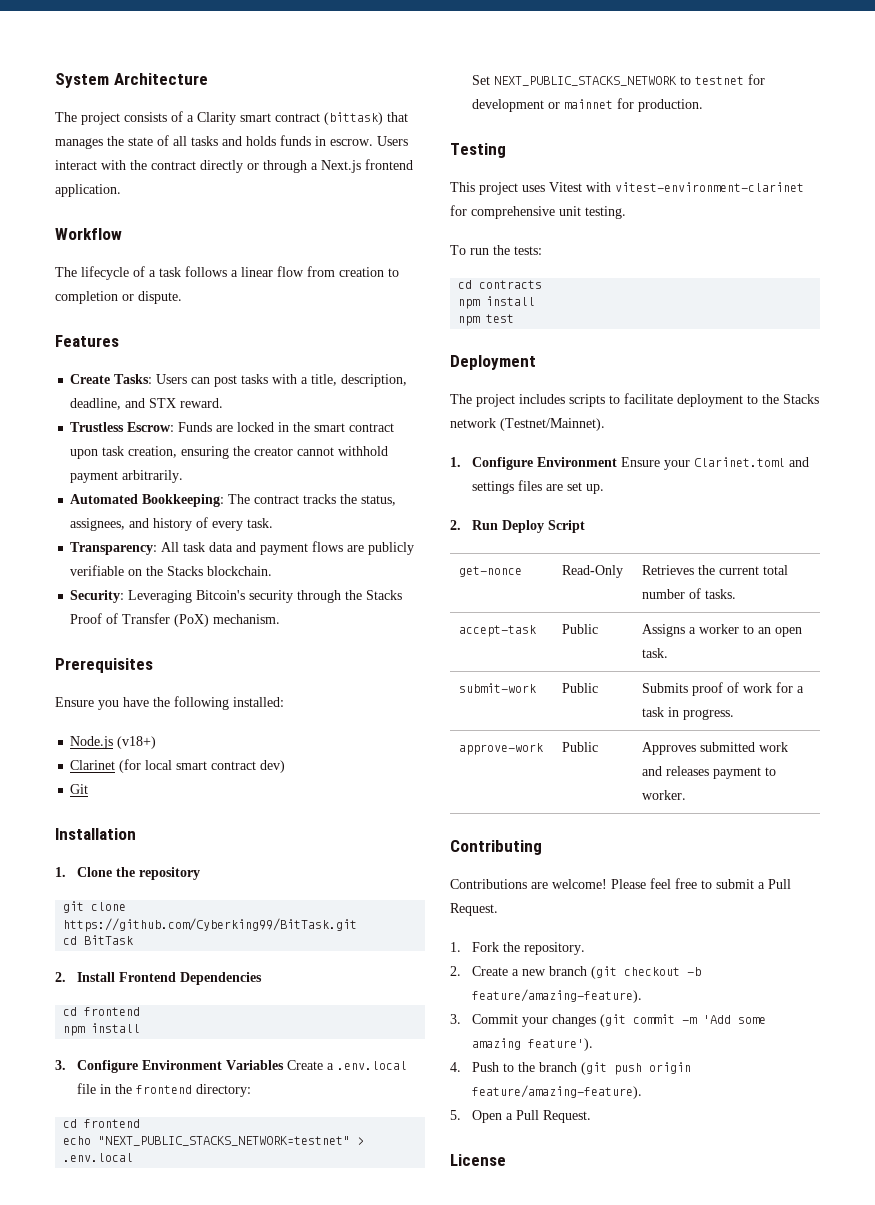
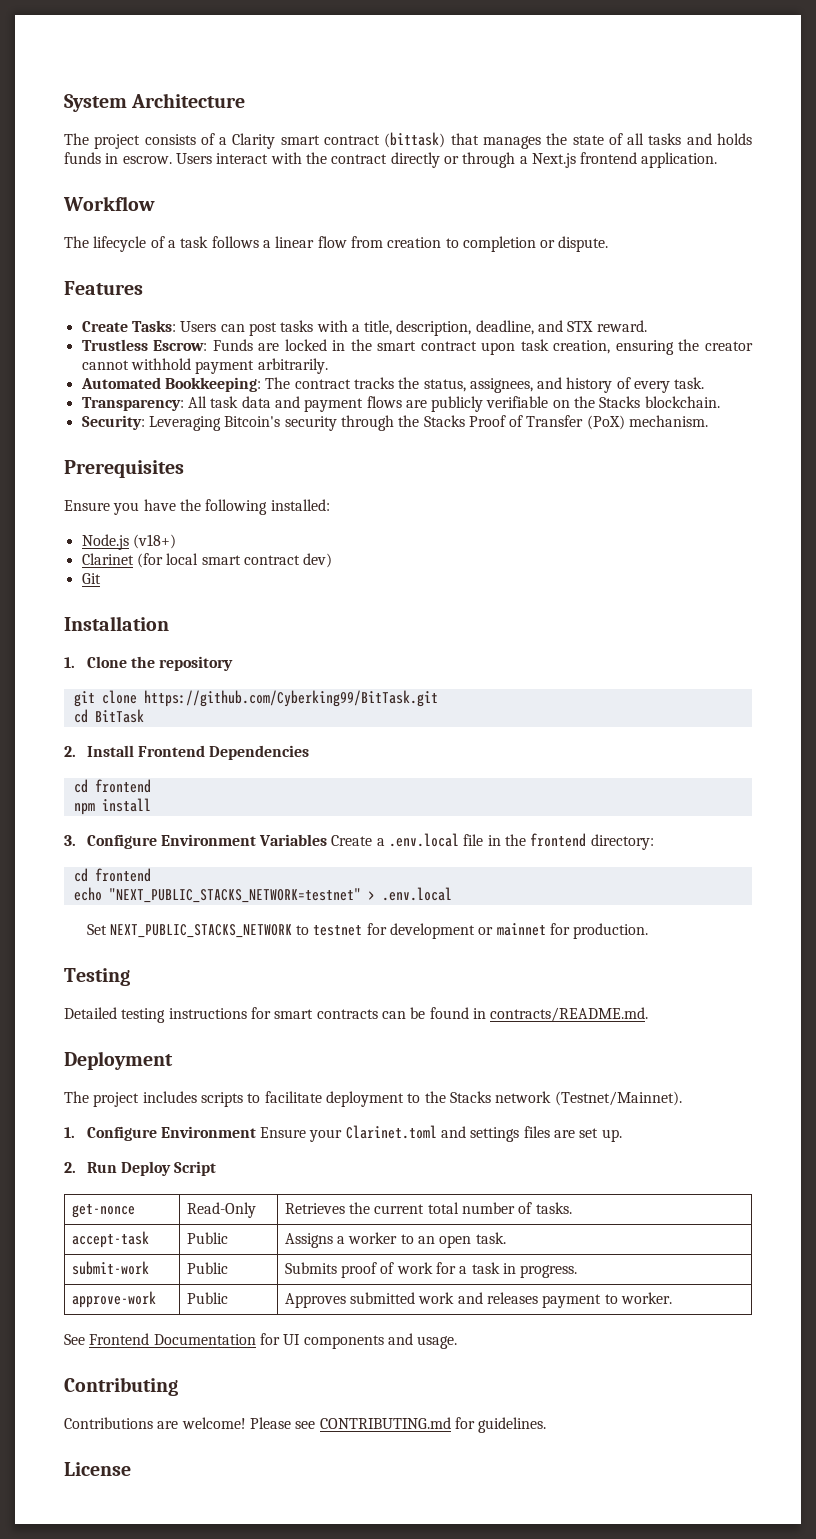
- This project uses Vitest with vitest-environment-clarinet for comprehensive unit testing.
- To run the tests:
- cd contracts
- npm install
- npm test
+ Detailed testing instructions for smart contracts can be found in contracts/README.md.
+ See Frontend Documentation for UI components and usage.
- Please feel free to submit a Pull Request.
- 1. Fork the repository.
- 2. Create a new branch (git checkout -b feature/amazing-feature).
- 3. Commit your changes (git commit -m 'Add some amazing feature').
- 4. Push to the branch (git push origin feature/amazing-feature).
- 5. Open a Pull Request.
+ Please see CONTRIBUTING.md for guidelines.

